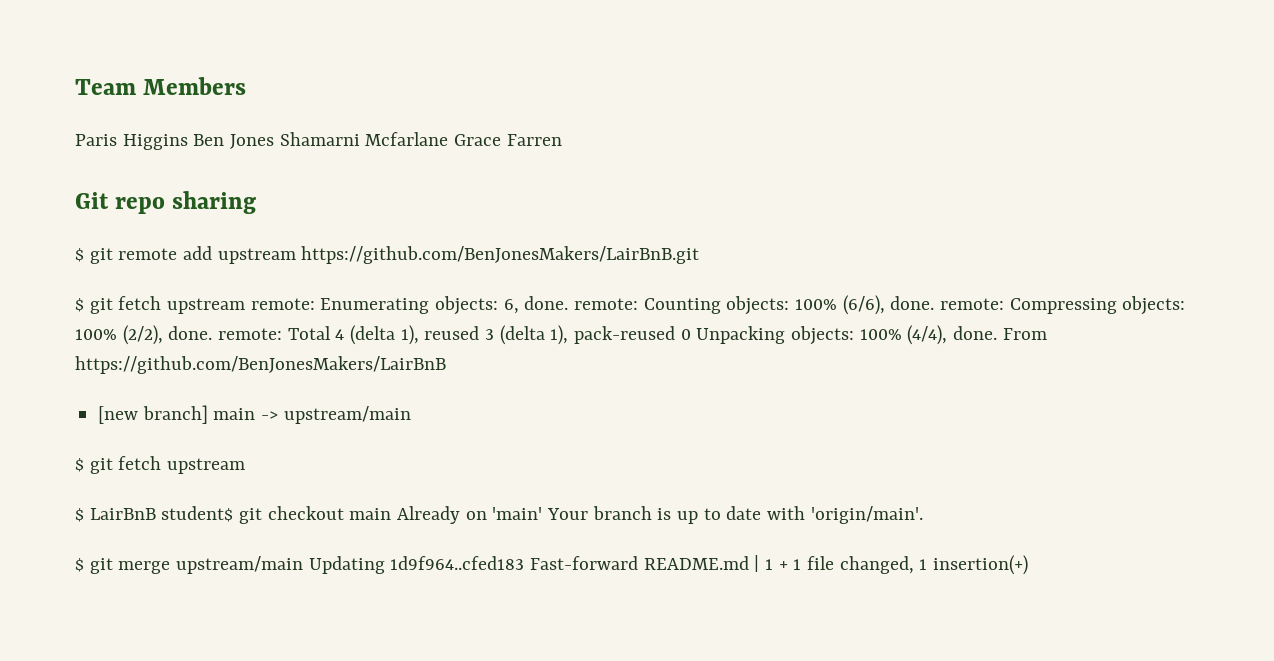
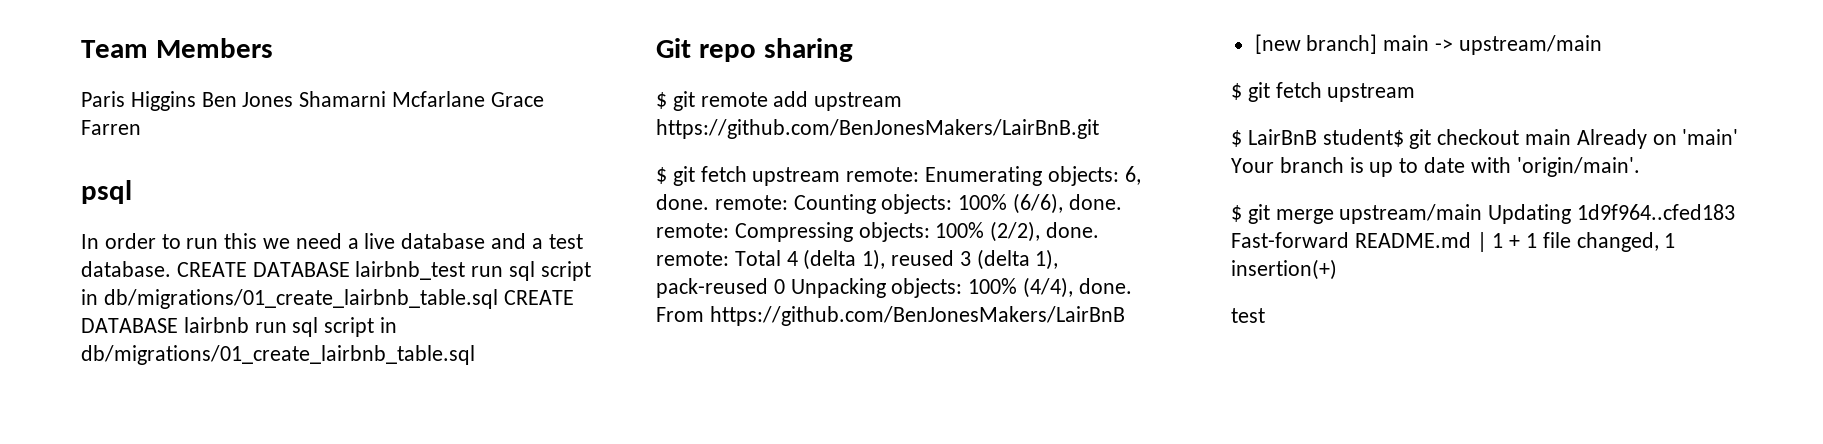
+ psql
+ In order to run this we need a live database and a test database. CREATE DATABASE lairbnb_test run sql script in db/migrations/01_create_lairbnb_table.sql CREATE DATABASE lairbnb run sql script in db/migrations/01_create_lairbnb_table.sql
  $ git merge upstream/main Updating 1d9f964..cfed183 Fast-forward README.md | 1 + 1 file changed, 1 insertion(+)
+ test

